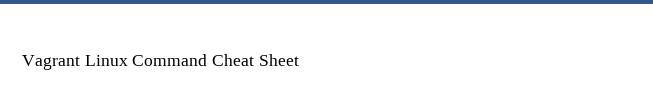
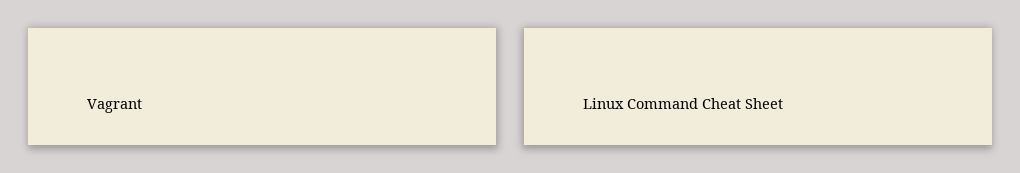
- Vagrant Linux Command Cheat Sheet
+ Vagrant
+ Linux Command Cheat Sheet

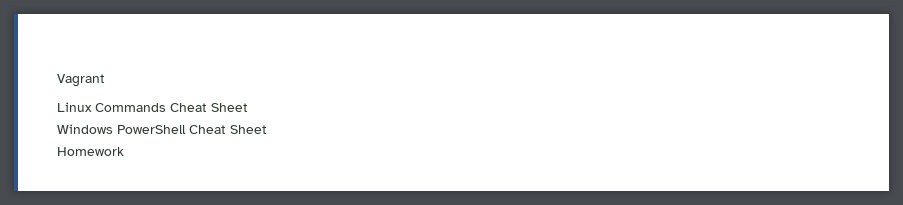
- Linux Command Cheat Sheet
+ Linux Commands Cheat Sheet
+ Windows PowerShell Cheat Sheet
+ Homework

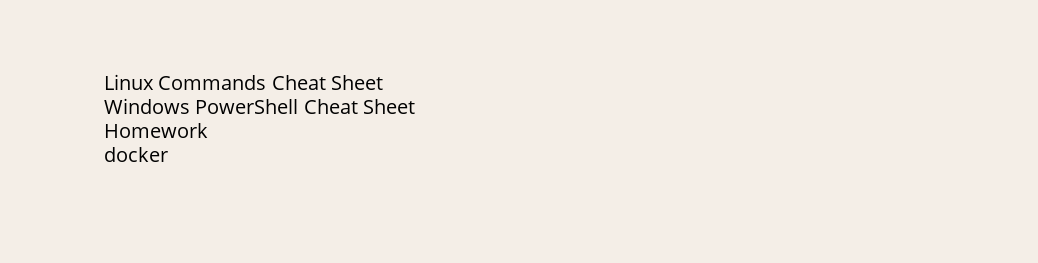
- Vagrant
+ docker

